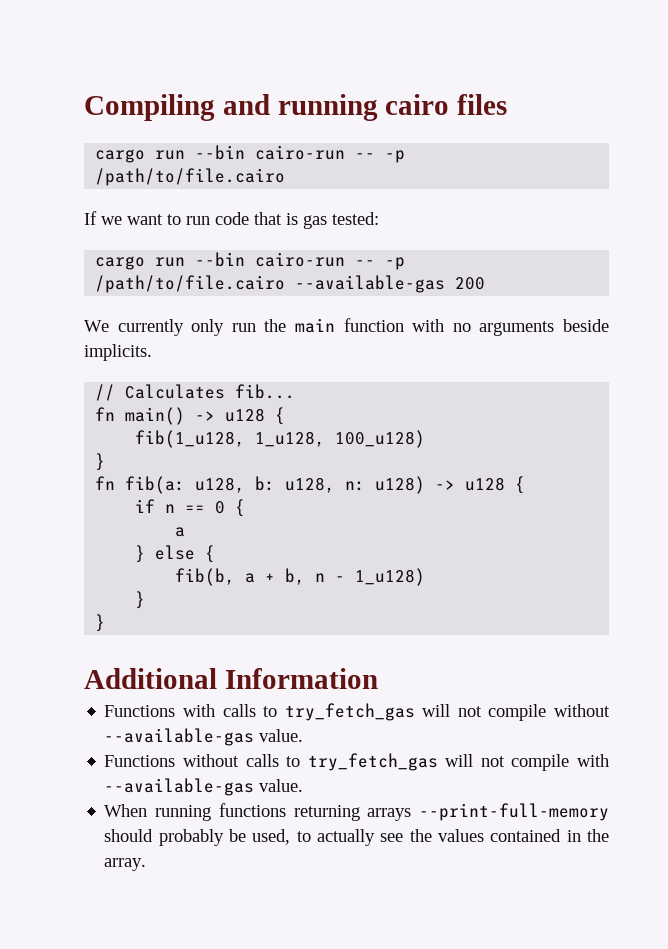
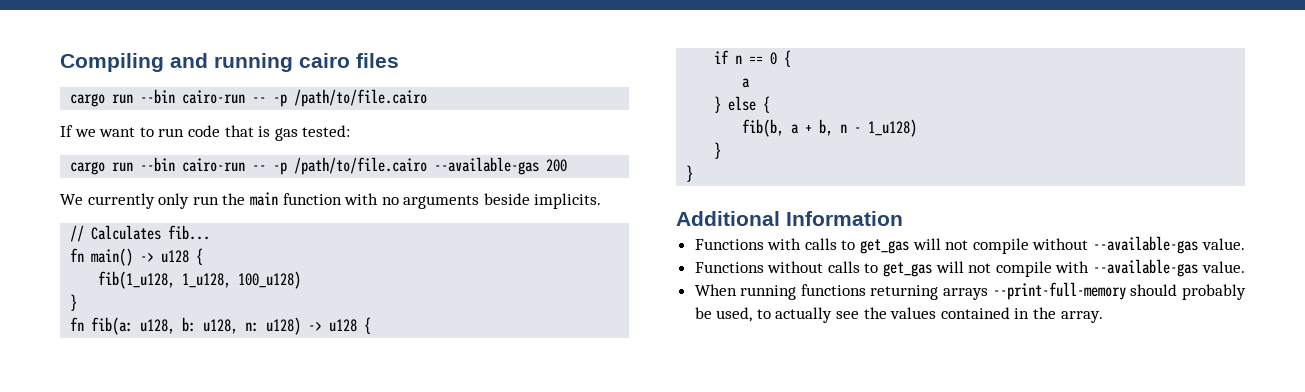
- Functions with calls to try_fetch_gas will not compile without --available-gas value.
+ Functions with calls to get_gas will not compile without --available-gas value.
- Functions without calls to try_fetch_gas will not compile with --available-gas value.
+ Functions without calls to get_gas will not compile with --available-gas value.

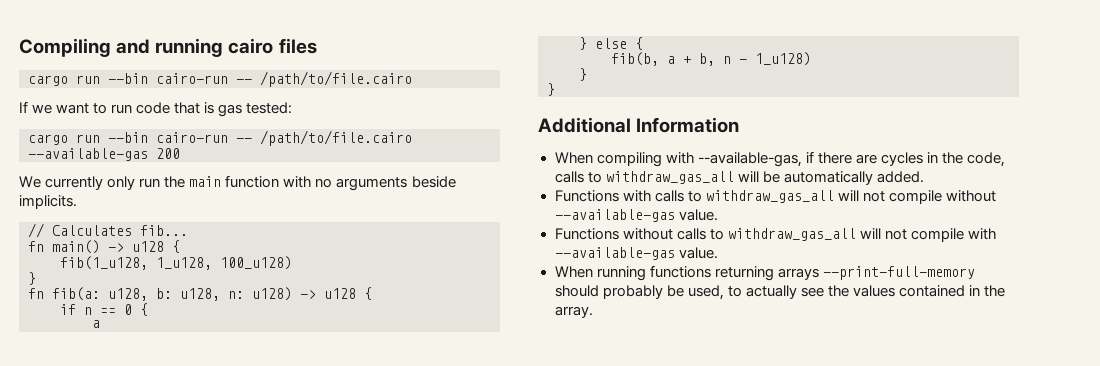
  Compiling and running cairo files
- cargo run --bin cairo-run -- -p /path/to/file.cairo
+ cargo run --bin cairo-run -- /path/to/file.cairo
- cargo run --bin cairo-run -- -p /path/to/file.cairo --available-gas 200
+ cargo run --bin cairo-run -- /path/to/file.cairo --available-gas 200
+ When compiling with --available-gas, if there are cycles in the code, calls to withdraw_gas_all will be automatically added.
- Functions with calls to get_gas will not compile without --available-gas value.
+ Functions with calls to withdraw_gas_all will not compile without --available-gas value.
- Functions without calls to get_gas will not compile with --available-gas value.
+ Functions without calls to withdraw_gas_all will not compile with --available-gas value.

